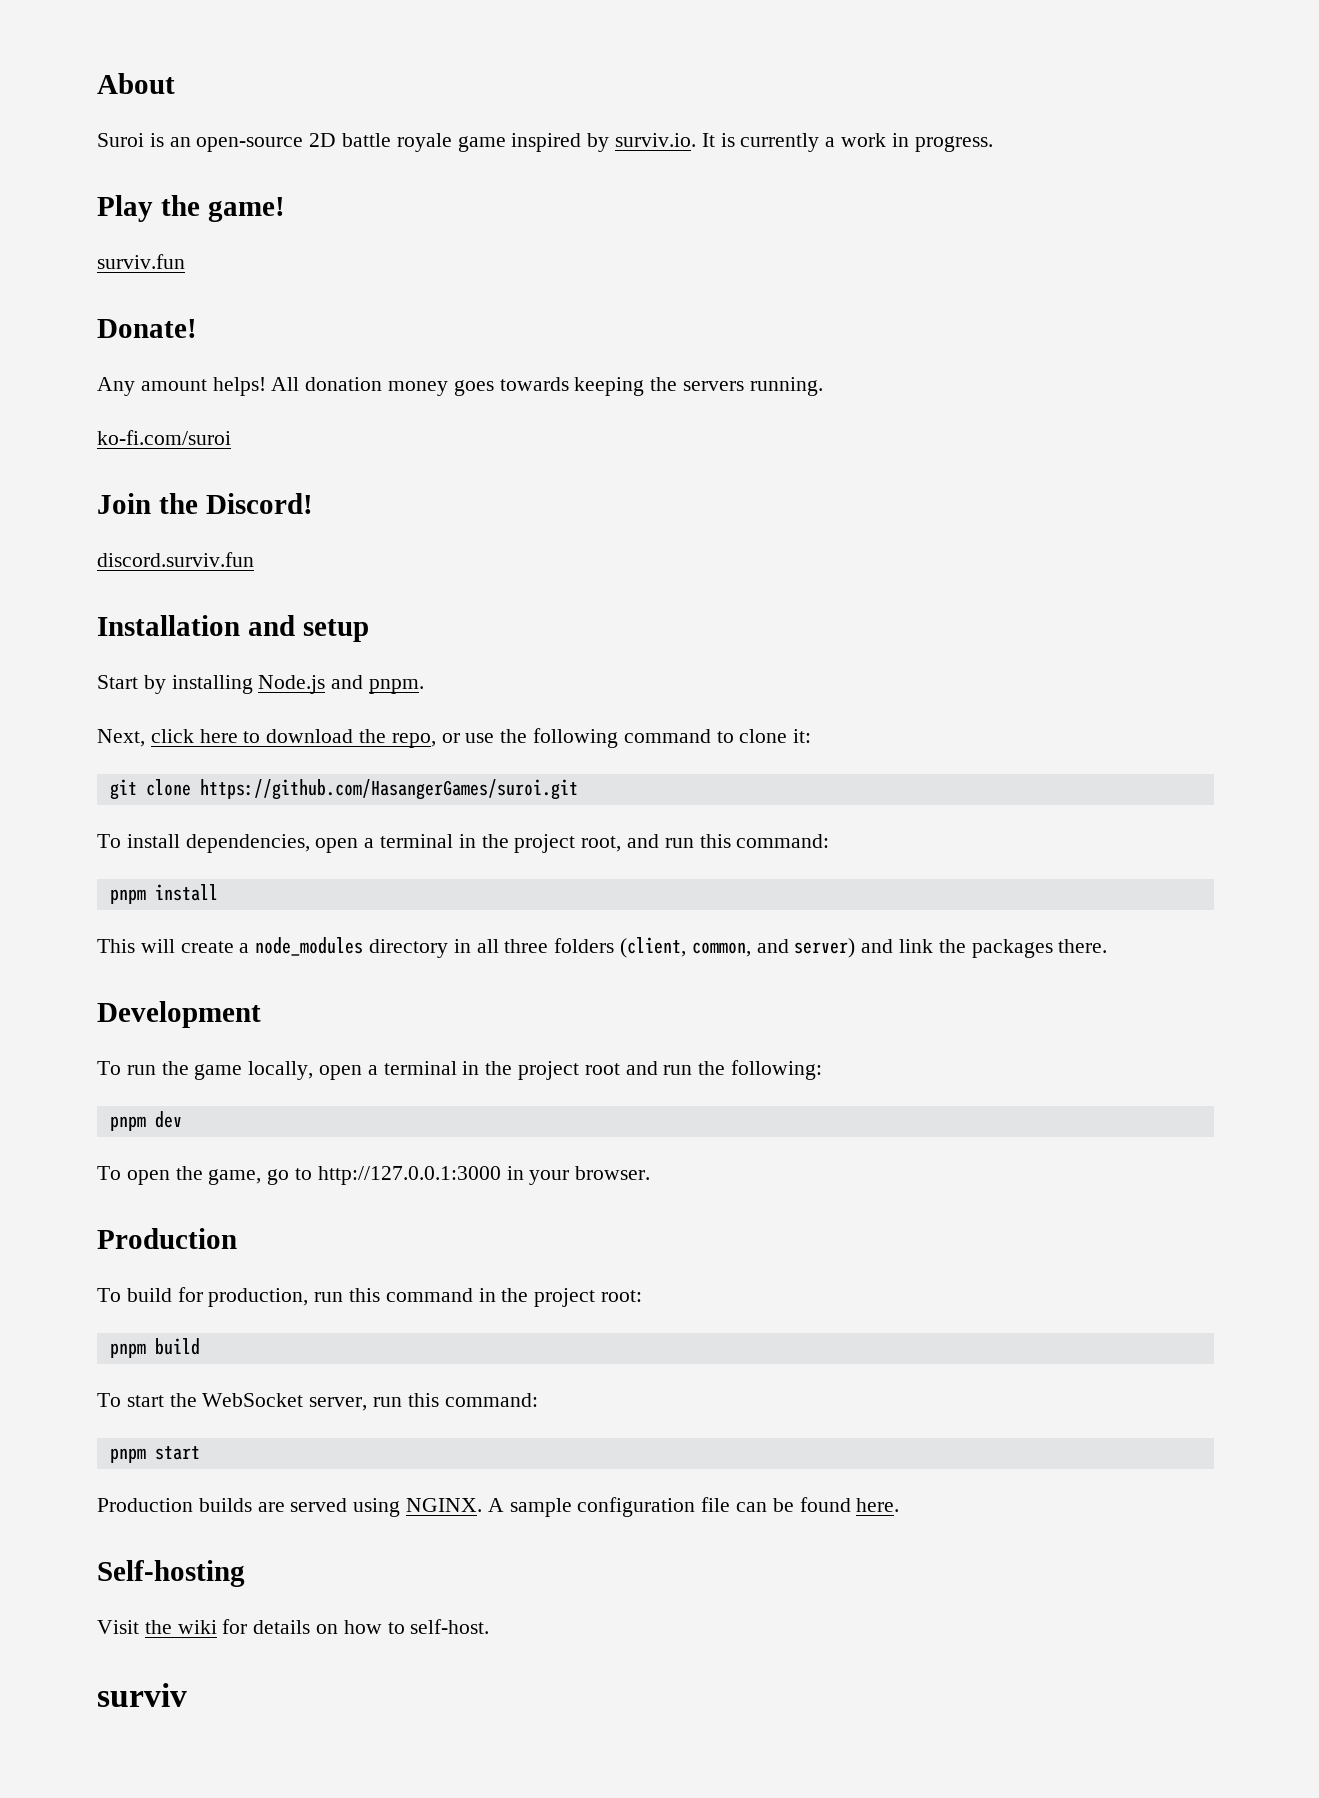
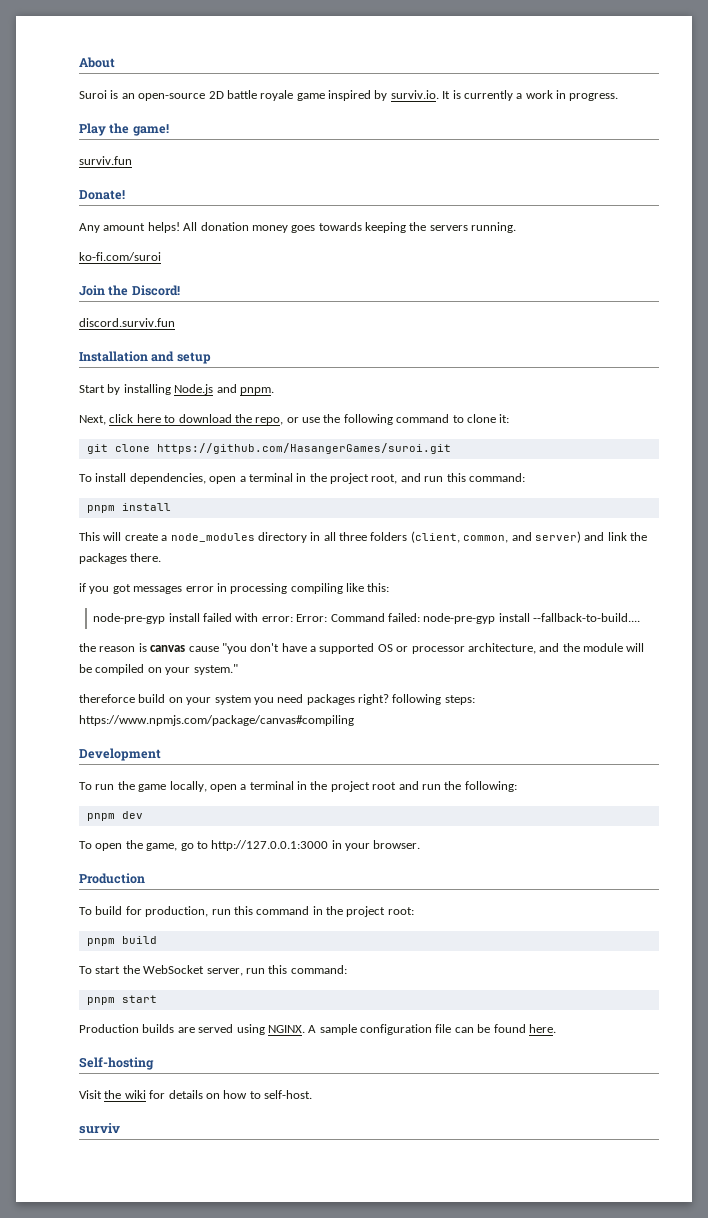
+ if you got messages error in processing compiling like this:
+ node-pre-gyp install failed with error: Error: Command failed: node-pre-gyp install --fallback-to-build....
+ the reason is canvas cause "you don't have a supported OS or processor architecture, and the module will be compiled on your system."
+ thereforce build on your system you need packages right? following steps: https://www.npmjs.com/package/canvas#compiling

